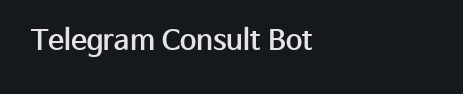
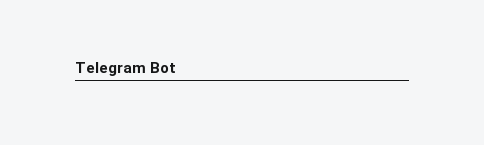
- Telegram Consult Bot
+ Telegram Bot

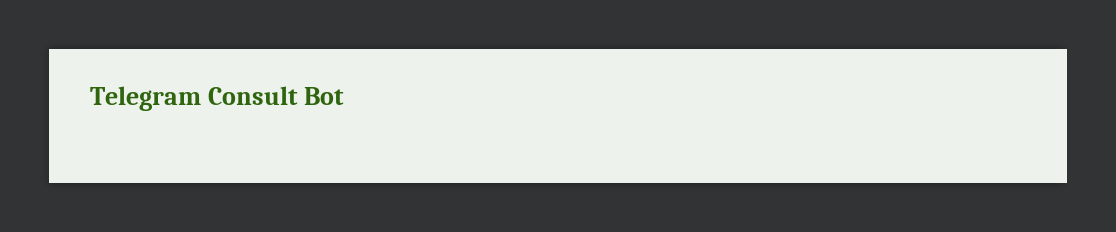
- Telegram Bot
+ Telegram Consult Bot

